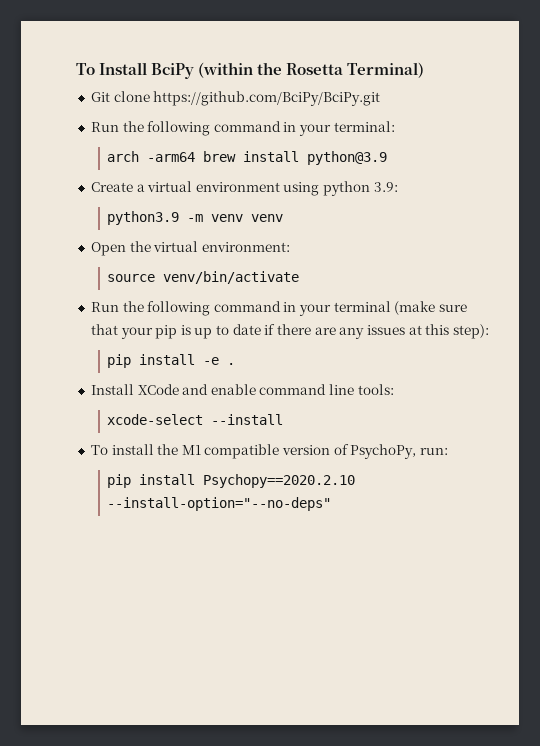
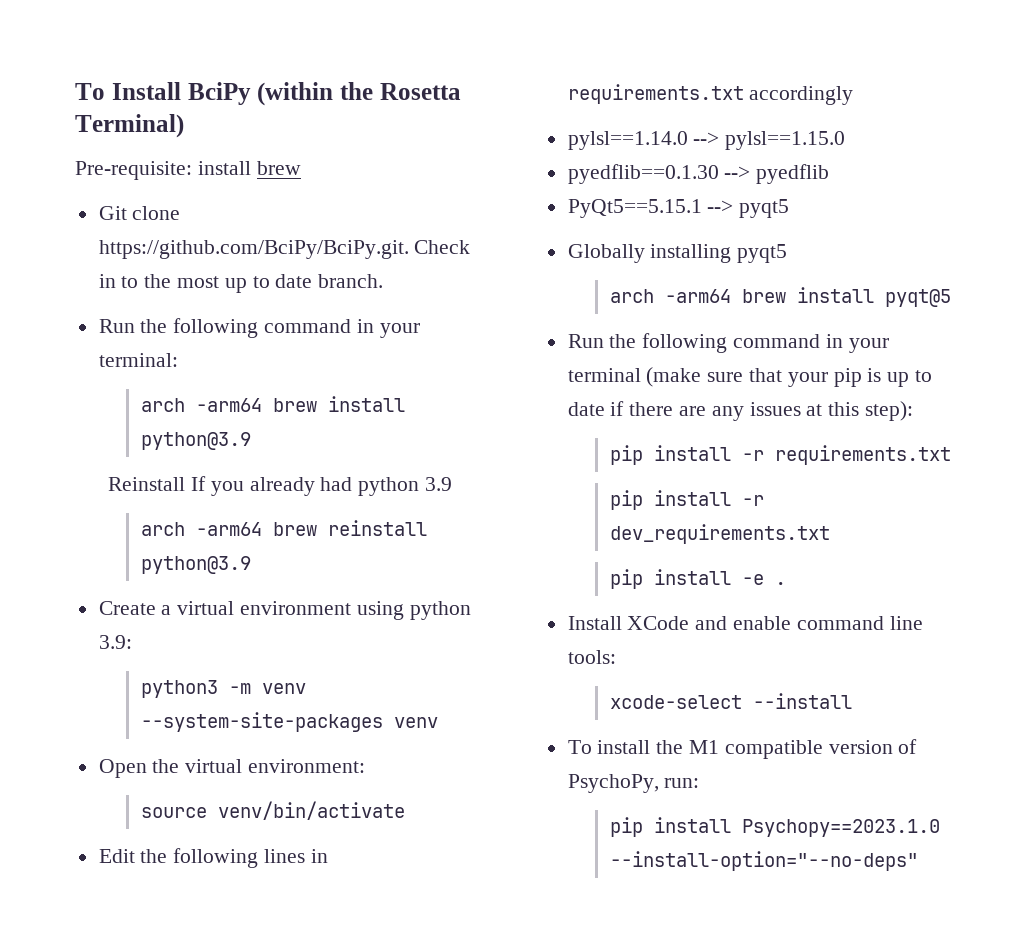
+ Pre-requisite: install brew
- Git clone https://github.com/BciPy/BciPy.git
+ Git clone https://github.com/BciPy/BciPy.git. Check in to the most up to date branch.
+ Reinstall If you already had python 3.9
+ arch -arm64 brew reinstall python@3.9
- python3.9 -m venv venv
+ python3 -m venv --system-site-packages venv
+ Edit the following lines in requirements.txt accordingly
+ pylsl==1.14.0 --> pylsl==1.15.0
+ pyedflib==0.1.30 --> pyedflib
+ PyQt5==5.15.1 --> pyqt5
+ Globally installing pyqt5
+ arch -arm64 brew install pyqt@5
+ pip install -r requirements.txt
+ pip install -r dev_requirements.txt
- pip install Psychopy==2020.2.10 --install-option="--no-deps"
+ pip install Psychopy==2023.1.0 --install-option="--no-deps"

